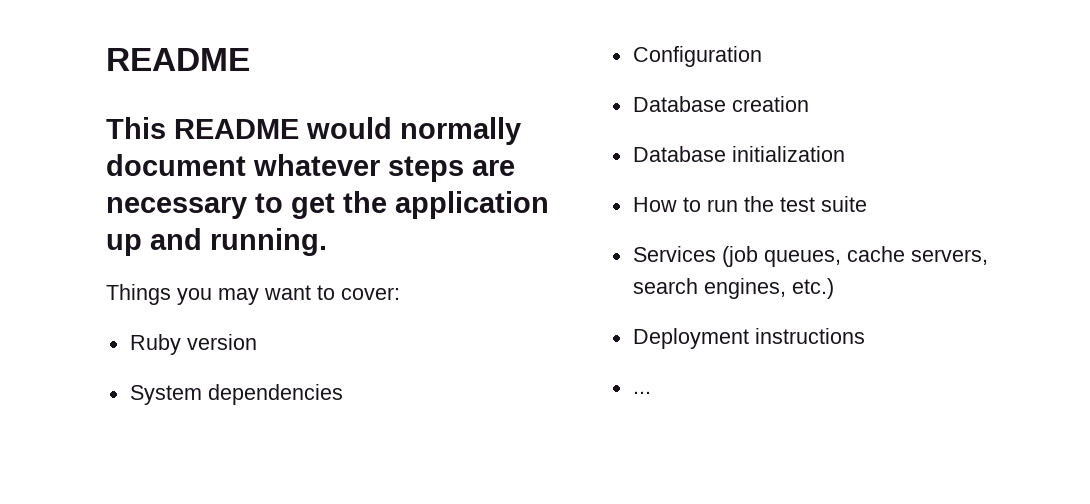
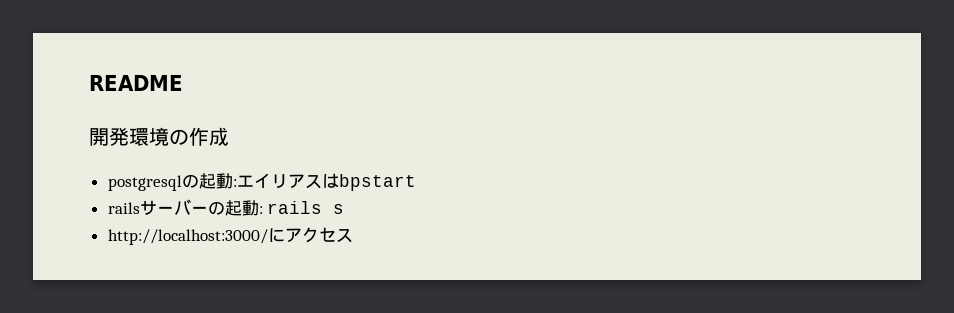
- This README would normally document whatever steps are necessary to get the application up and running.
- Things you may want to cover:
- Ruby version
- System dependencies
- Configuration
- Database creation
- Database initialization
- How to run the test suite
- Services (job queues, cache servers, search engines, etc.)
- Deployment instructions
- ...
+ 開発環境の作成
+ postgresqlの起動:エイリアスはbpstart
+ railsサーバーの起動: rails s
+ http://localhost:3000/にアクセス

